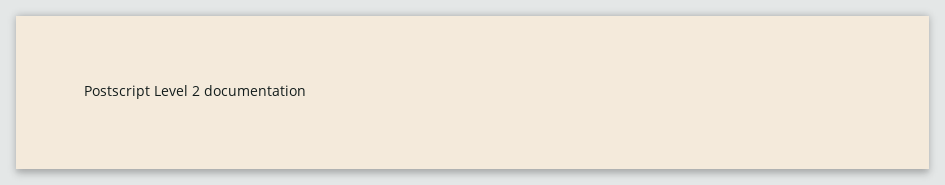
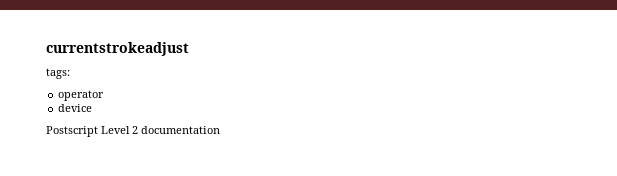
+ currentstrokeadjust
+ tags:
+ operator
+ device

